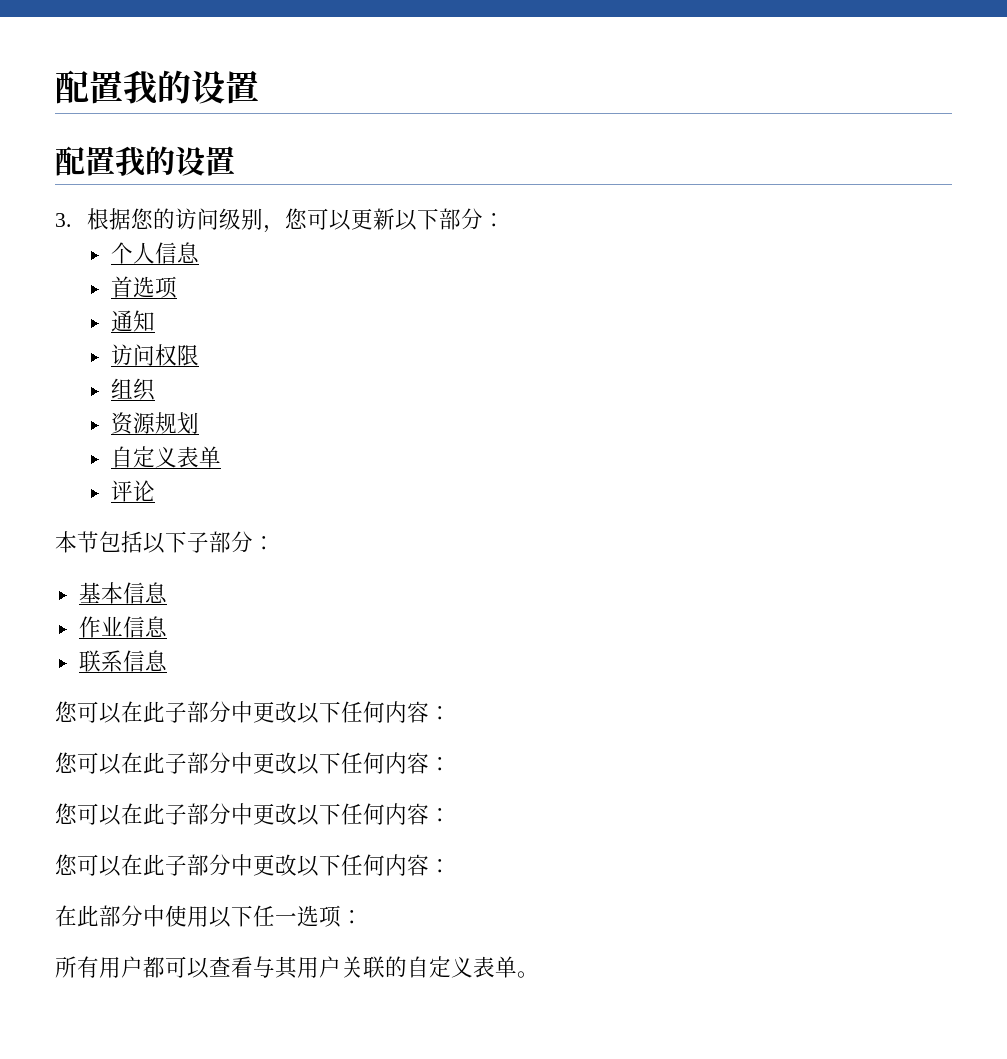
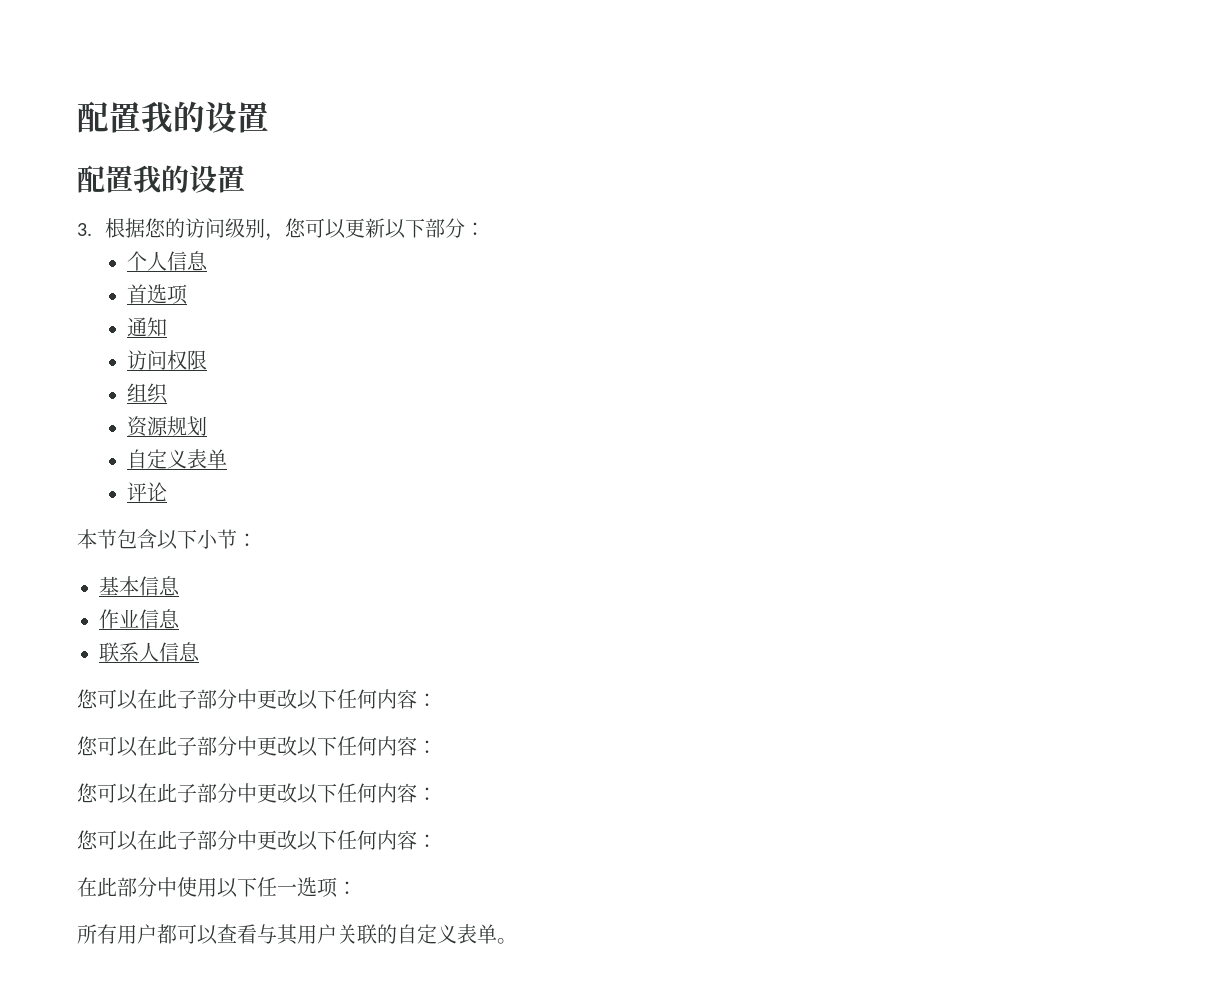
- 本节包括以下子部分：
+ 本节包含以下小节：
- 联系信息
+ 联系人信息

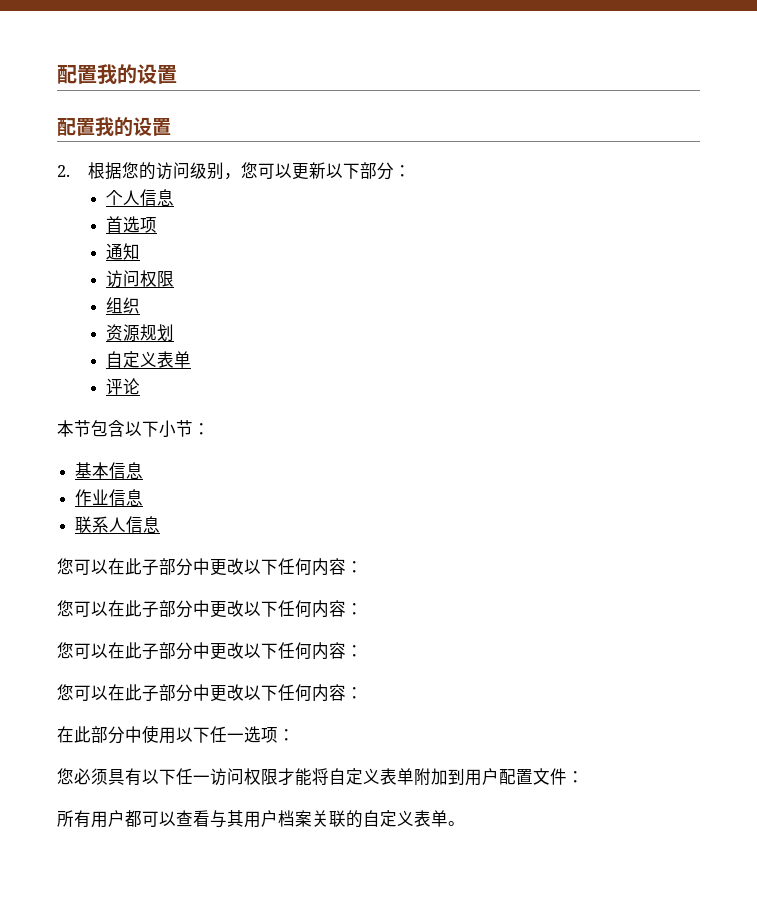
- 3.根据您的访问级别，您可以更新以下部分：
+ 2.根据您的访问级别，您可以更新以下部分：
+ 您必须具有以下任一访问权限才能将自定义表单附加到用户配置文件：
- 所有用户都可以查看与其用户关联的自定义表单。
+ 所有用户都可以查看与其用户档案关联的自定义表单。

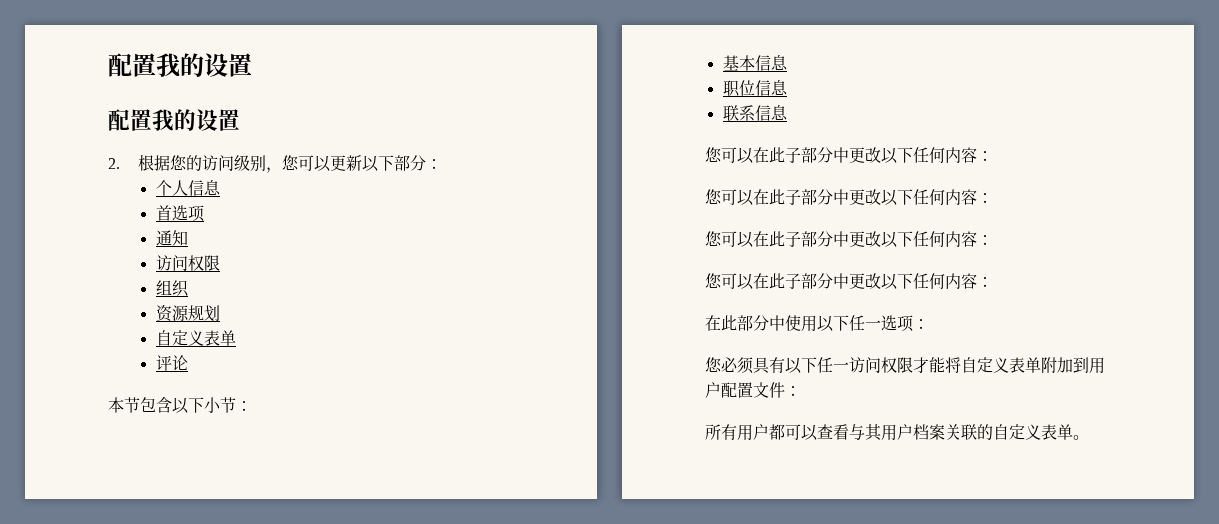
- 作业信息
+ 职位信息
- 联系人信息
+ 联系信息

